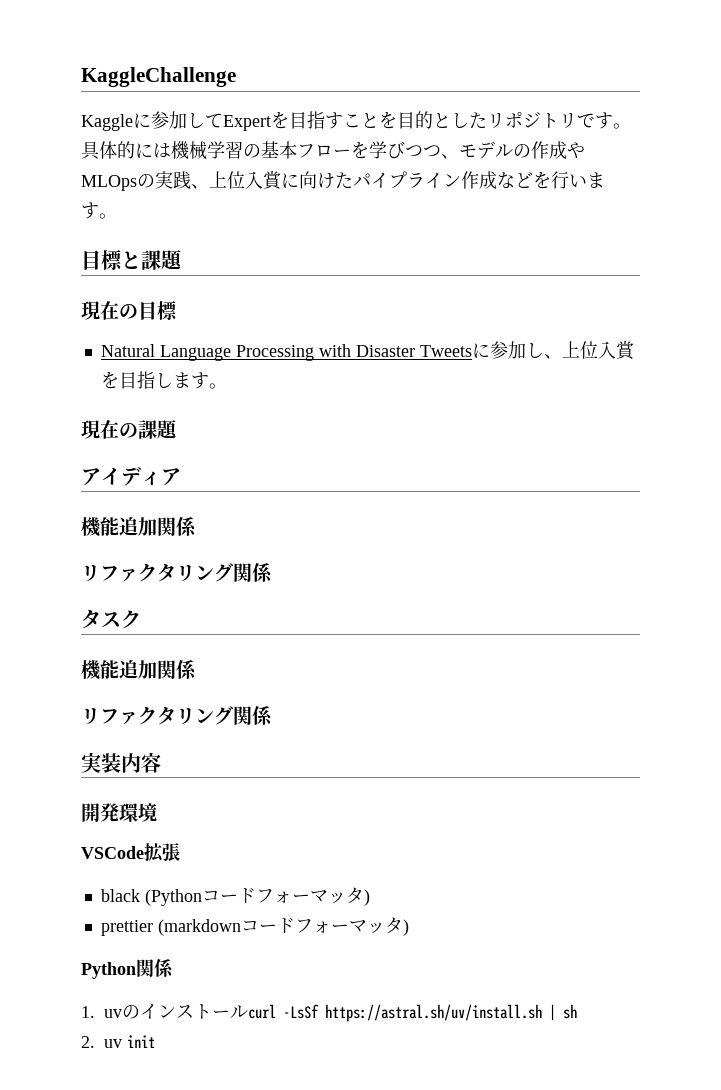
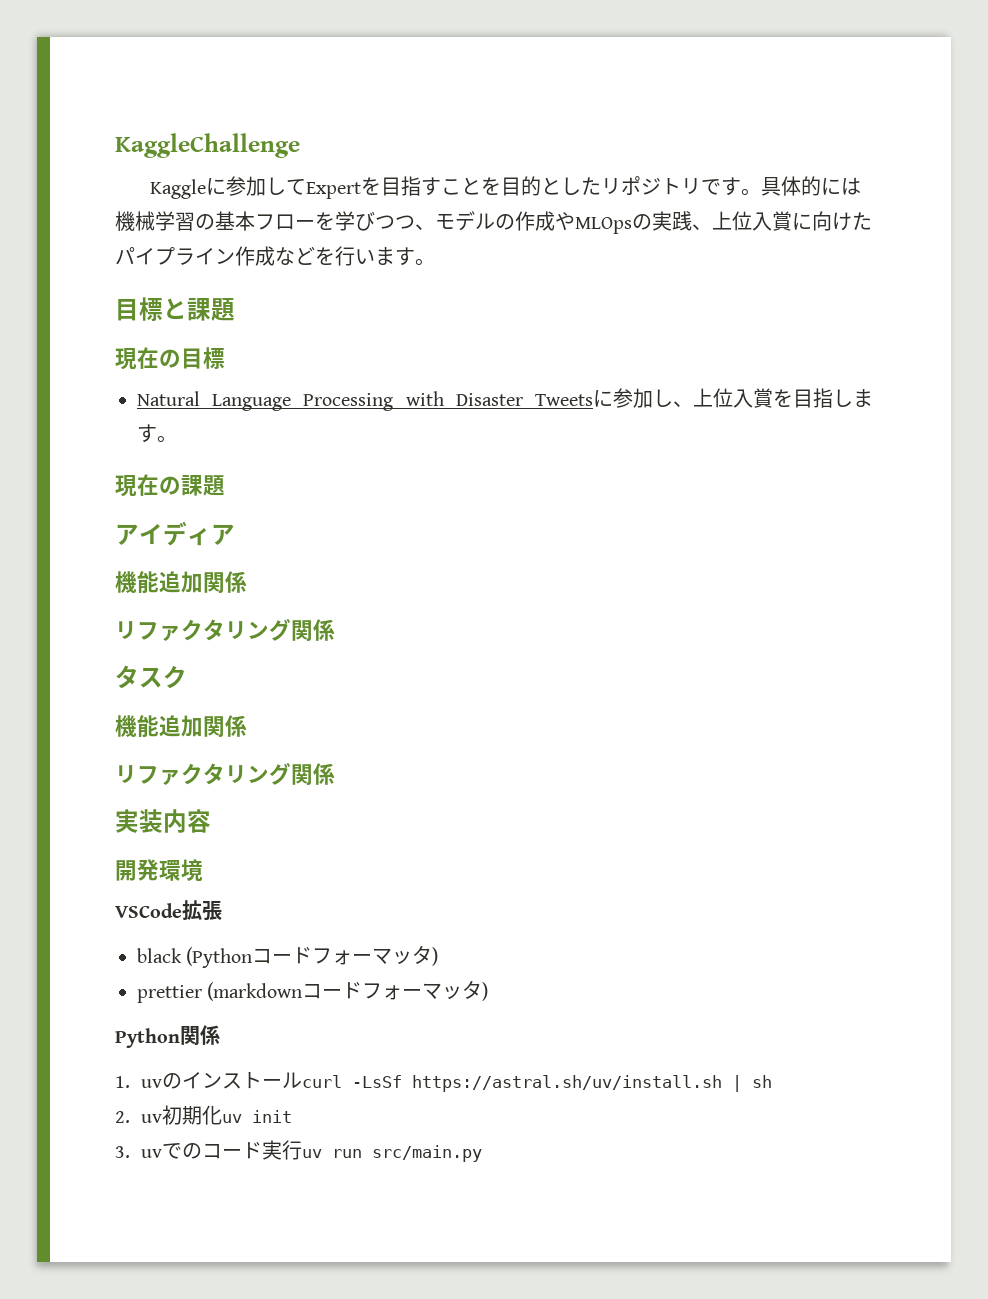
- 2. uv init
+ 2. uv初期化uv init
+ 3. uvでのコード実行uv run src/main.py

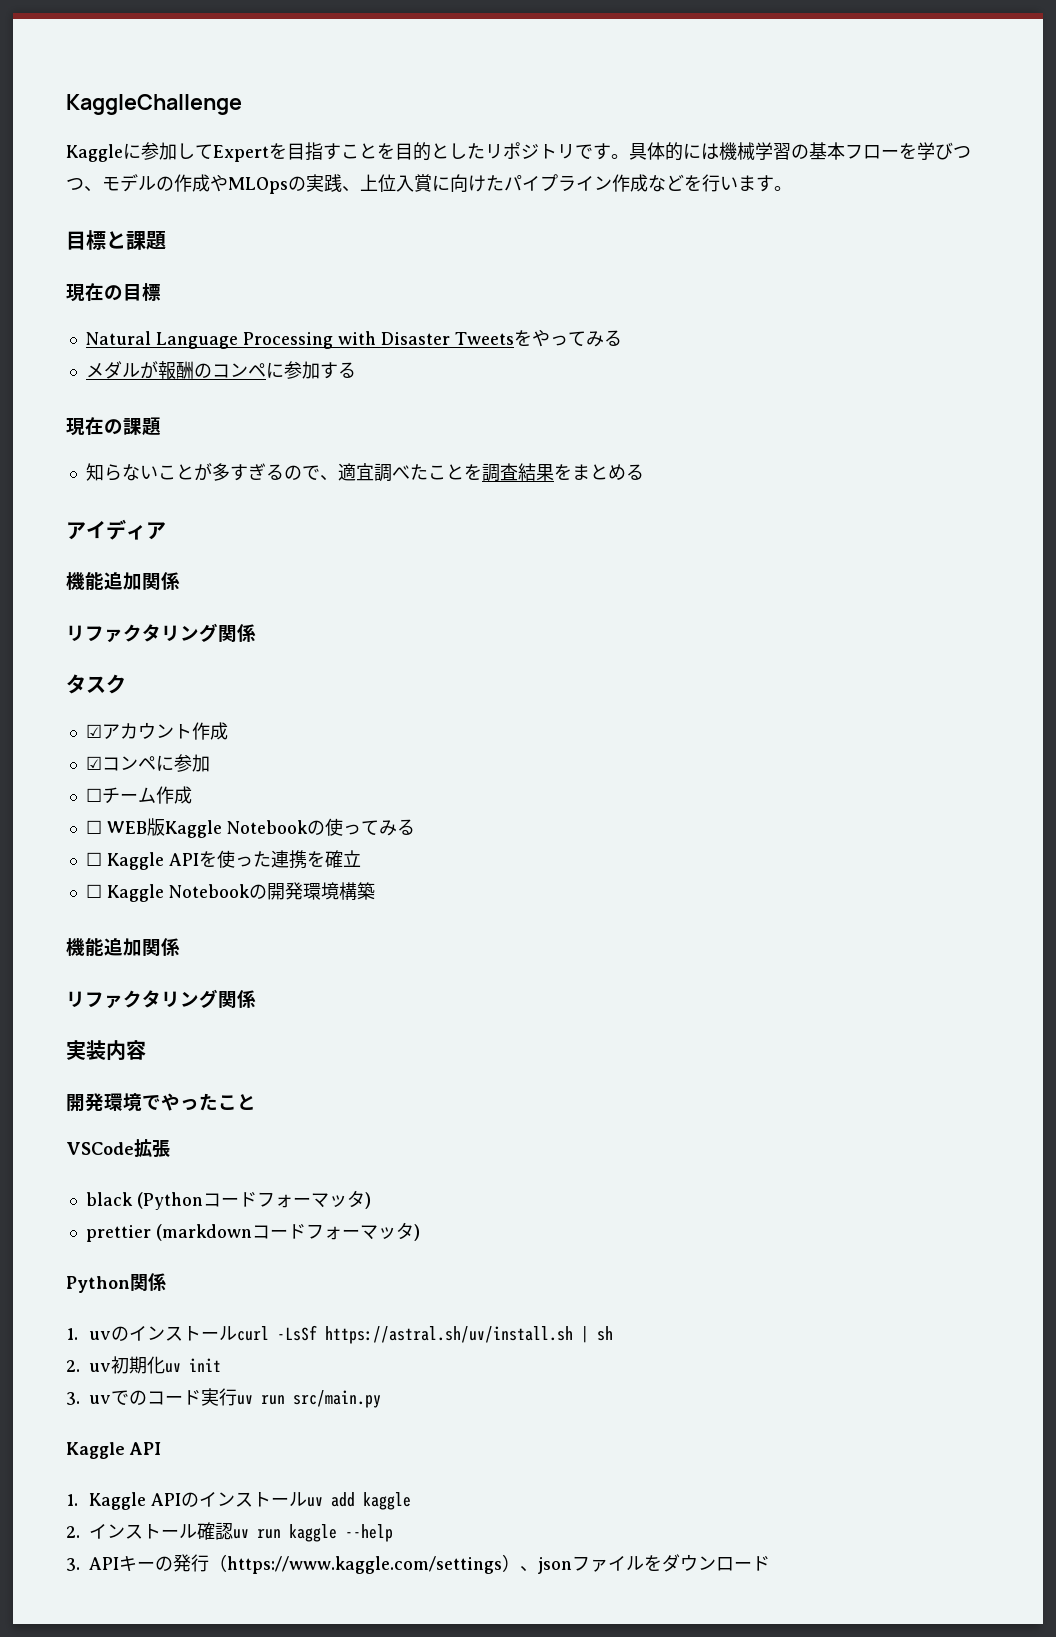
- Natural Language Processing with Disaster Tweetsに参加し、上位入賞を目指します。
+ Natural Language Processing with Disaster Tweetsをやってみる
+ メダルが報酬のコンペに参加する
  現在の課題
+ 知らないことが多すぎるので、適宜調べたことを調査結果をまとめる
+ ☑アカウント作成
+ ☑コンペに参加
+ ☐チーム作成
+ ☐ WEB版Kaggle Notebookの使ってみる
+ ☐ Kaggle APIを使った連携を確立
+ ☐ Kaggle Notebookの開発環境構築
- 開発環境
+ 開発環境でやったこと
  3. uvでのコード実行uv run src/main.py
+ Kaggle API
+ 1. Kaggle APIのインストールuv add kaggle
+ 2.インストール確認uv run kaggle --help
+ 3. APIキーの発行（https://www.kaggle.com/settings）、jsonファイルをダウンロード

